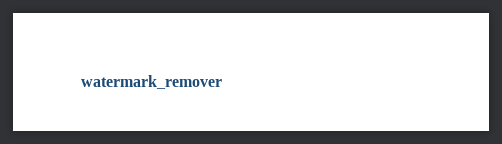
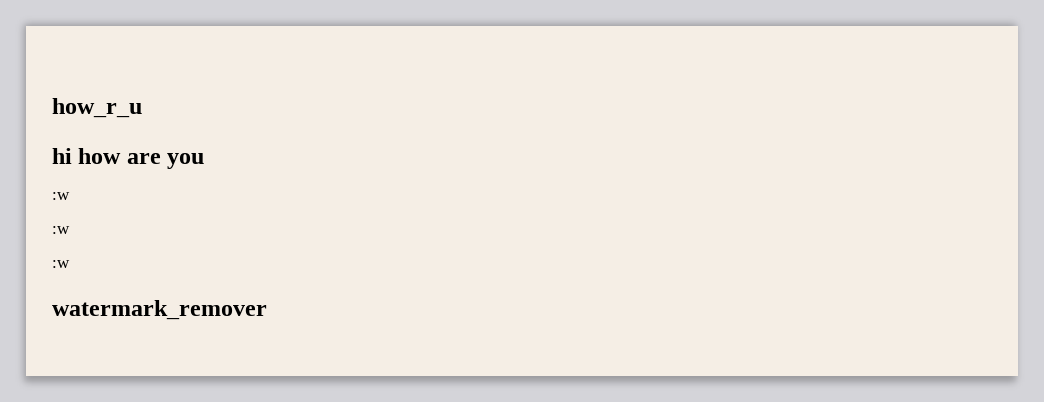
+ how_r_u
+ hi how are you
+ :w
+ :w
+ :w

